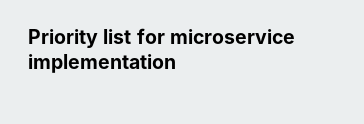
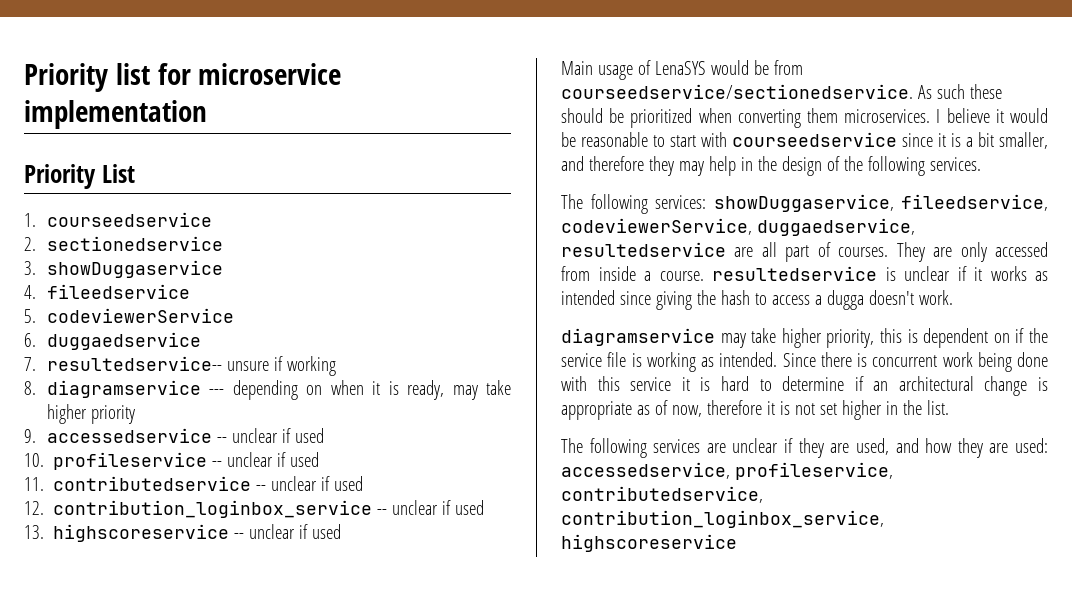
+ Priority List
+ 1. courseedservice
+ 2. sectionedservice
+ 3. showDuggaservice
+ 4. fileedservice
+ 5. codeviewerService
+ 6. duggaedservice
+ 7. resultedservice-- unsure if working
+ 8. diagramservice --- depending on when it is ready, may take higher priority
+ 9. accessedservice -- unclear if used
+ 10. profileservice -- unclear if used
+ 11. contributedservice -- unclear if used
+ 12. contribution_loginbox_service -- unclear if used
+ 13. highscoreservice -- unclear if used
+ Main usage of LenaSYS would be from courseedservice/sectionedservice. As such these should be prioritized when converting them microservices. I believe it would be reasonable to start with courseedservice since it is a bit smaller, and therefore they may help in the design of the following services.
+ The following services: showDuggaservice, fileedservice, codeviewerService, duggaedservice, resultedservice are all part of courses. They are only accessed from inside a course. resultedservice is unclear if it works as intended since giving the hash to access a dugga doesn't work.
+ diagramservice may take higher priority, this is dependent on if the service file is working as intended. Since there is concurrent work being done with this service it is hard to determine if an architectural change is appropriate as of now, therefore it is not set higher in the list.
+ The following services are unclear if they are used, and how they are used: accessedservice, profileservice, contributedservice, contribution_loginbox_service, highscoreservice

